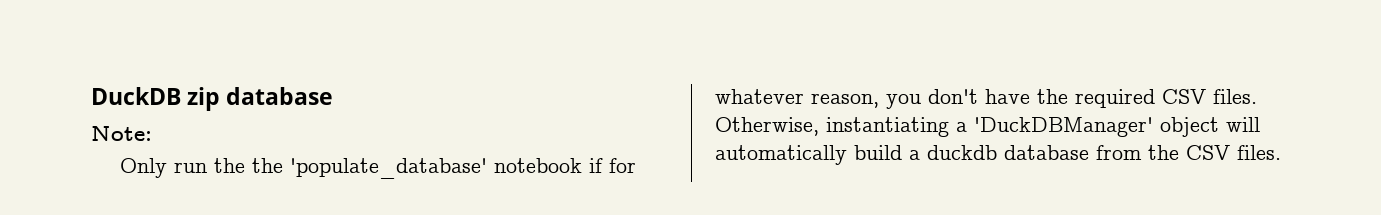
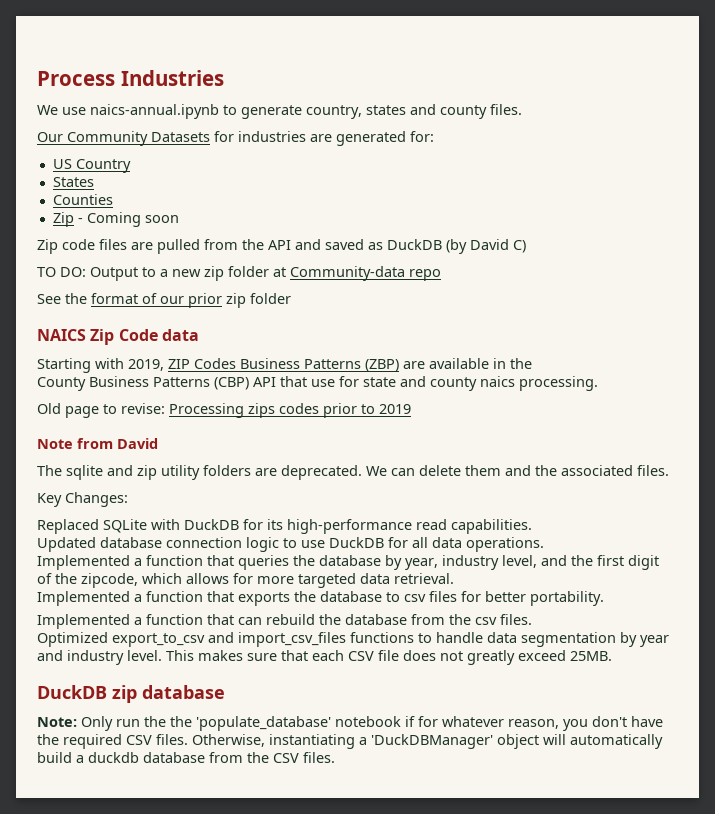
+ Process Industries
+ We use naics-annual.ipynb to generate country, states and county files.
+ Our Community Datasets for industries are generated for:
+ US Country
+ States
+ Counties
+ Zip - Coming soon
+ Zip code files are pulled from the API and saved as DuckDB (by David C)
+ TO DO: Output to a new zip folder at Community-data repo
+ See the format of our prior zip folder
+ NAICS Zip Code data
+ Starting with 2019, ZIP Codes Business Patterns (ZBP) are available in the
+ County Business Patterns (CBP) API that use for state and county naics processing.
+ Old page to revise: Processing zips codes prior to 2019
+ Note from David
+ The sqlite and zip utility folders are deprecated. We can delete them and the associated files.
+ Key Changes:
+ Replaced SQLite with DuckDB for its high-performance read capabilities.
+ Updated database connection logic to use DuckDB for all data operations.
+ Implemented a function that queries the database by year, industry level, and the first digit of the zipcode, which allows for more targeted data retrieval.
+ Implemented a function that exports the database to csv files for better portability.
+ Implemented a function that can rebuild the database from the csv files.
+ Optimized export_to_csv and import_csv_files functions to handle data segmentation by year and industry level. This makes sure that each CSV file does not greatly exceed 25MB.
- Note:
- Only run the the 'populate_database' notebook if for whatever reason, you don't have the required CSV files.
+ Note: Only run the the 'populate_database' notebook if for whatever reason, you don't have the required CSV files.

